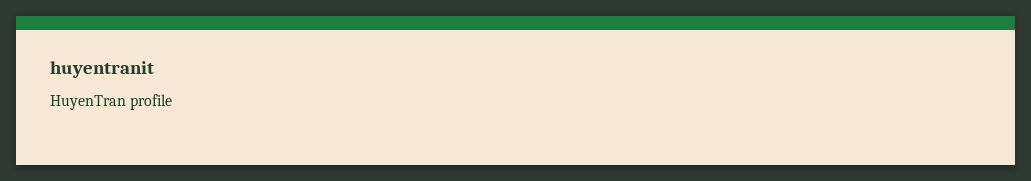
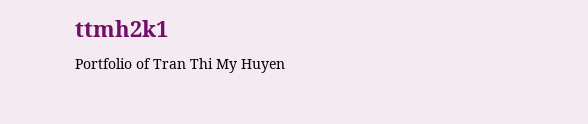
- huyentranit
- HuyenTran profile
+ ttmh2k1
+ Portfolio of Tran Thi My Huyen

